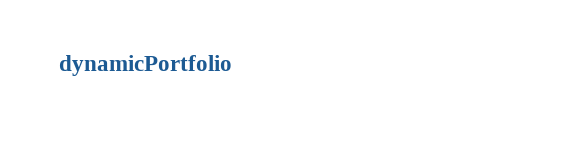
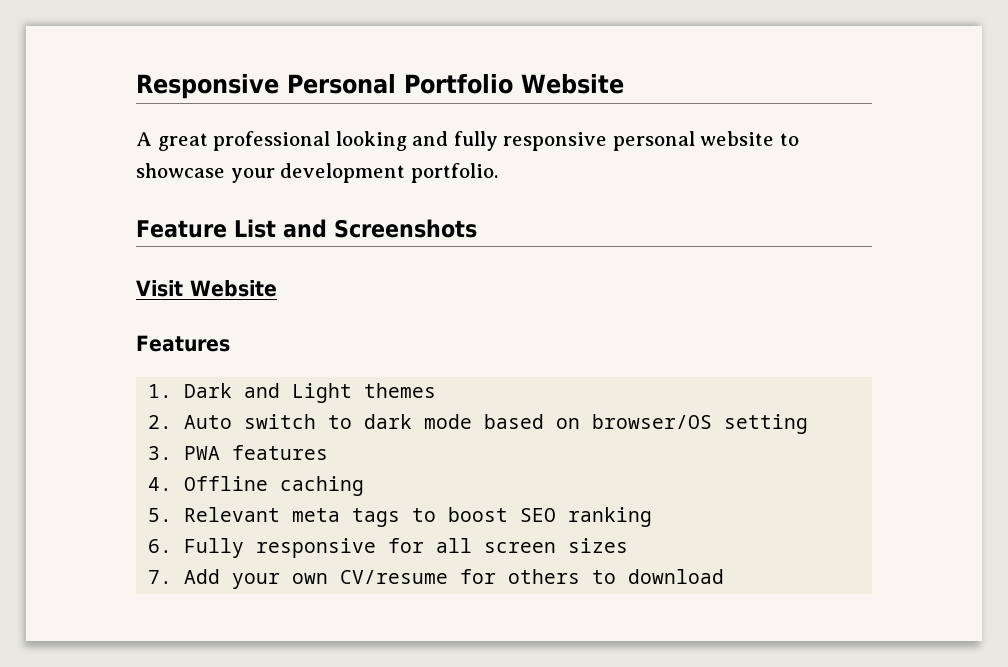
- dynamicPortfolio
+ Responsive Personal Portfolio Website
+ A great professional looking and fully responsive personal website to showcase your development portfolio.
+ Feature List and Screenshots
+ Visit Website
+ Features
+ 1. Dark and Light themes
+ 2. Auto switch to dark mode based on browser/OS setting
+ 3. PWA features
+ 4. Offline caching
+ 5. Relevant meta tags to boost SEO ranking
+ 6. Fully responsive for all screen sizes
+ 7. Add your own CV/resume for others to download

